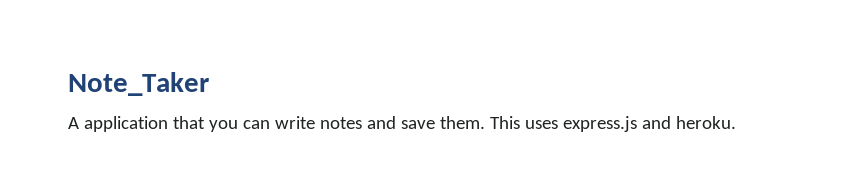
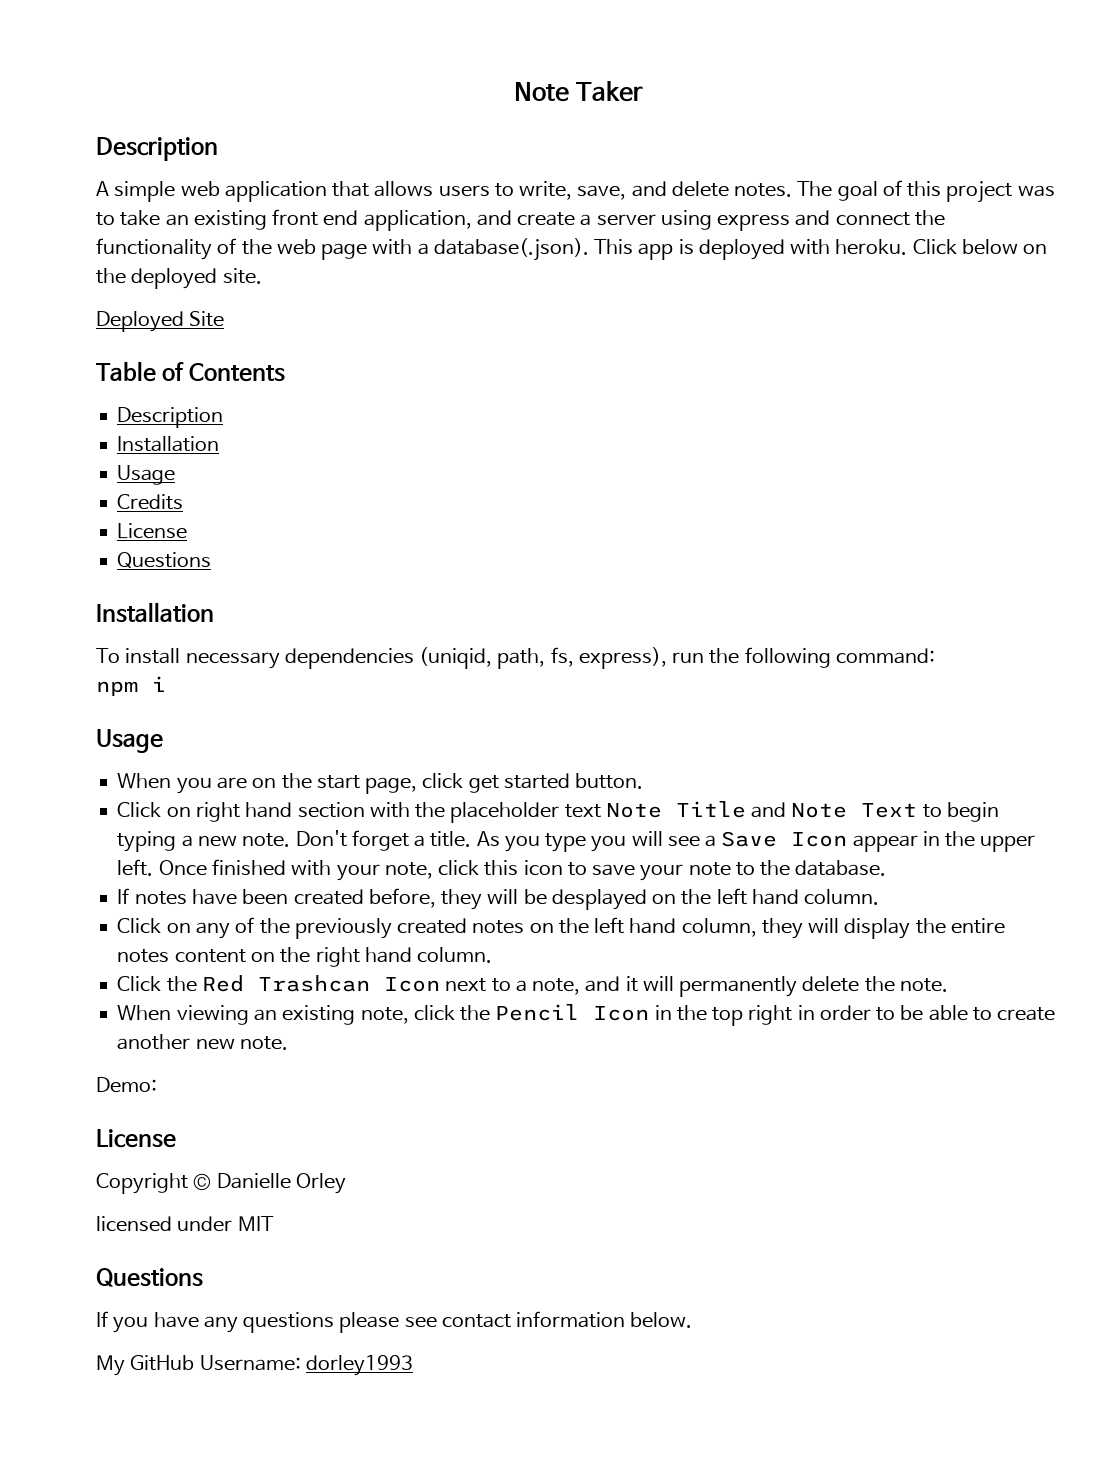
- Note_Taker
- A application that you can write notes and save them. This uses express.js and heroku.
+ Note Taker
+ Description
+ A simple web application that allows users to write, save, and delete notes. The goal of this project was to take an existing front end application, and create a server using express and connect the functionality of the web page with a database(.json). This app is deployed with heroku. Click below on the deployed site.
+ Deployed Site
+ Table of Contents
+ Description
+ Installation
+ Usage
+ Credits
+ License
+ Questions
+ Installation
+ To install necessary dependencies (uniqid, path, fs, express), run the following command:
+ npm i
+ Usage
+ When you are on the start page, click get started button.
+ Click on right hand section with the placeholder text Note Title and Note Text to begin typing a new note. Don't forget a title. As you type you will see a Save Icon appear in the upper left. Once finished with your note, click this icon to save your note to the database.
+ If notes have been created before, they will be desplayed on the left hand column.
+ Click on any of the previously created notes on the left hand column, they will display the entire notes content on the right hand column.
+ Click the Red Trashcan Icon next to a note, and it will permanently delete the note.
+ When viewing an existing note, click the Pencil Icon in the top right in order to be able to create another new note.
+ Demo:
+ License
+ Copyright © Danielle Orley
+ licensed under MIT
+ Questions
+ If you have any questions please see contact information below.
+ My GitHub Username: dorley1993

